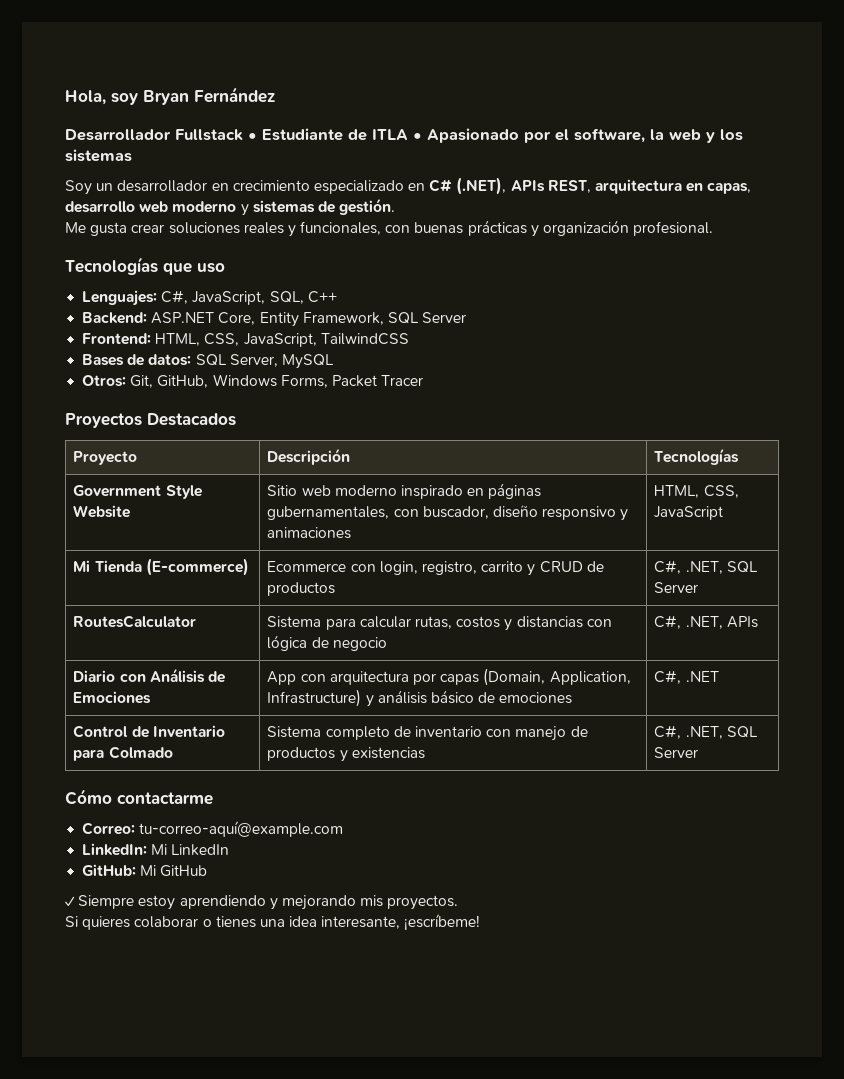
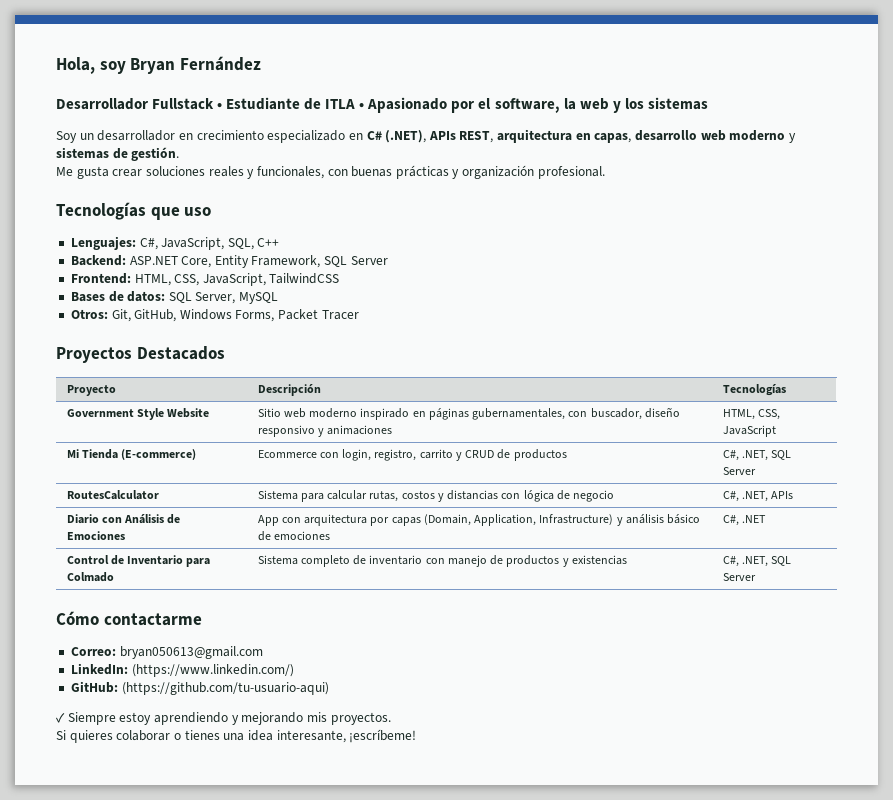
- Correo: tu-correo-aquí@example.com
+ Correo: bryan050613@gmail.com
- LinkedIn: Mi LinkedIn
+ LinkedIn: (https://www.linkedin.com/)
- GitHub: Mi GitHub
+ GitHub: (https://github.com/tu-usuario-aqui)

